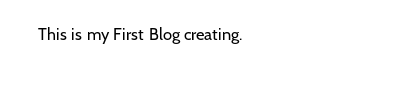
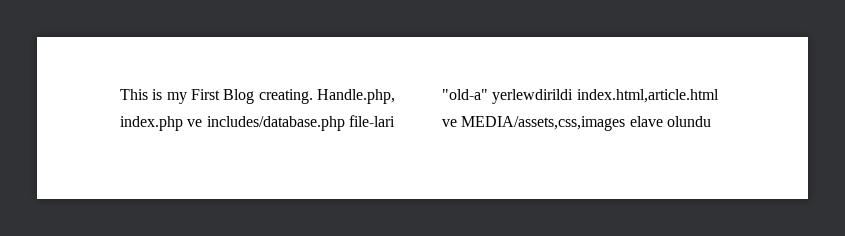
+ Handle.php, index.php ve includes/database.php file-lari "old-a" yerlewdirildi index.html,article.html ve MEDIA/assets,css,images elave olundu

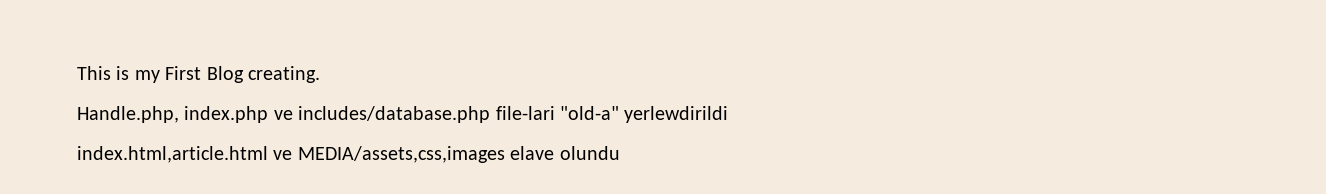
- This is my First Blog creating. Handle.php, index.php ve includes/database.php file-lari "old-a" yerlewdirildi index.html,article.html ve MEDIA/assets,css,images elave olundu
+ This is my First Blog creating.
+ Handle.php, index.php ve includes/database.php file-lari "old-a" yerlewdirildi
+ index.html,article.html ve MEDIA/assets,css,images elave olundu

